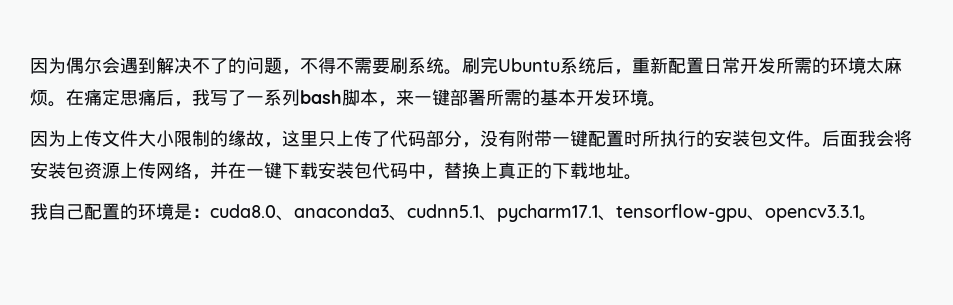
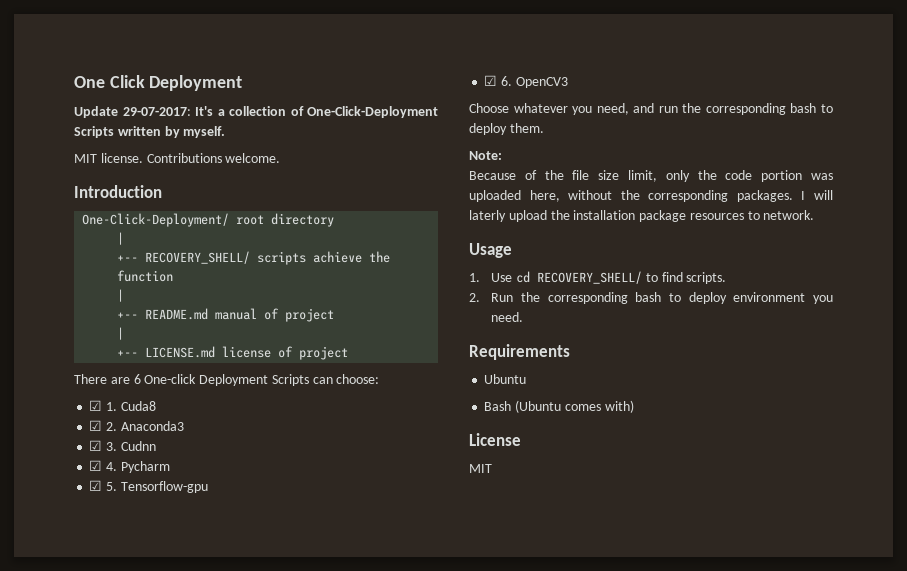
- 因为偶尔会遇到解决不了的问题，不得不需要刷系统。刷完Ubuntu系统后，重新配置日常开发所需的环境太麻烦。在痛定思痛后，我写了一系列bash脚本，来一键部署所需的基本开发环境。
- 因为上传文件大小限制的缘故，这里只上传了代码部分，没有附带一键配置时所执行的安装包文件。后面我会将安装包资源上传网络，并在一键下载安装包代码中，替换上真正的下载地址。
- 我自己配置的环境是：cuda8.0、anaconda3、cudnn5.1、pycharm17.1、tensorflow-gpu、opencv3.3.1。
+ One Click Deployment
+ Update 29-07-2017: It's a collection of One-Click-Deployment Scripts written by myself.
+ MIT license. Contributions welcome.
+ Introduction
+ One-Click-Deployment/ root directory
+ |
+ +-- RECOVERY_SHELL/ scripts achieve the function
+ |
+ +-- README.md manual of project
+ |
+ +-- LICENSE.md license of project
+ There are 6 One-click Deployment Scripts can choose:
+ ☑ 1. Cuda8
+ ☑ 2. Anaconda3
+ ☑ 3. Cudnn
+ ☑ 4. Pycharm
+ ☑ 5. Tensorflow-gpu
+ ☑ 6. OpenCV3
+ Choose whatever you need, and run the corresponding bash to deploy them.
+ Note:
+ Because of the file size limit, only the code portion was uploaded here, without the corresponding packages. I will laterly upload the installation package resources to network.
+ Usage
+ 1. Use cd RECOVERY_SHELL/ to find scripts.
+ 2. Run the corresponding bash to deploy environment you need.
+ Requirements
+ Ubuntu
+ Bash (Ubuntu comes with)
+ License
+ MIT

